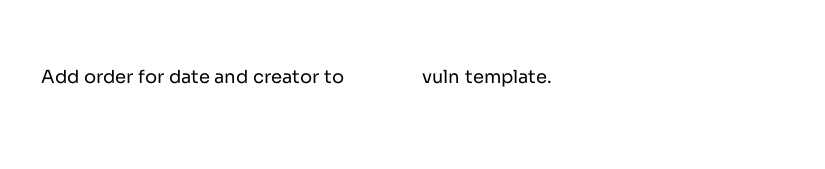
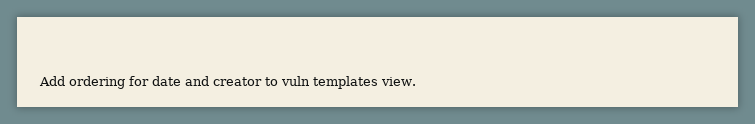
- Add order for date and creator to vuln template.
+ Add ordering for date and creator to vuln templates view.

